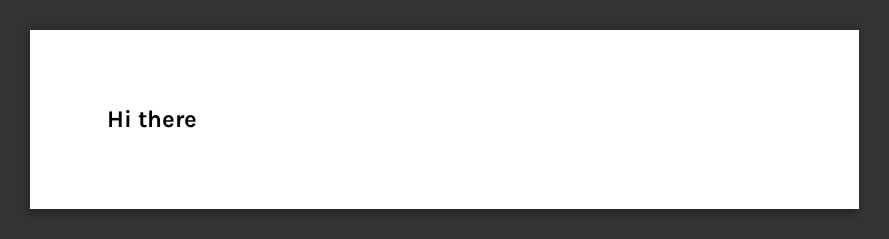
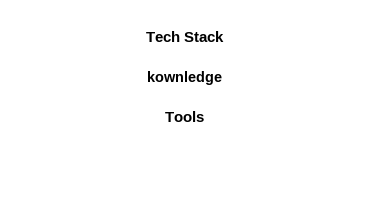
- Hi there
+ Tech Stack
+ kownledge
+ Tools

